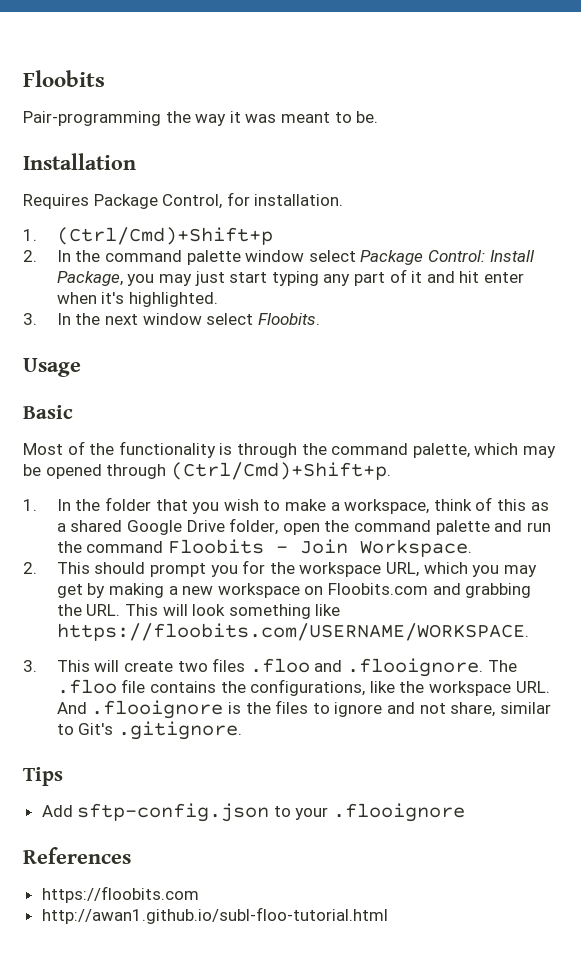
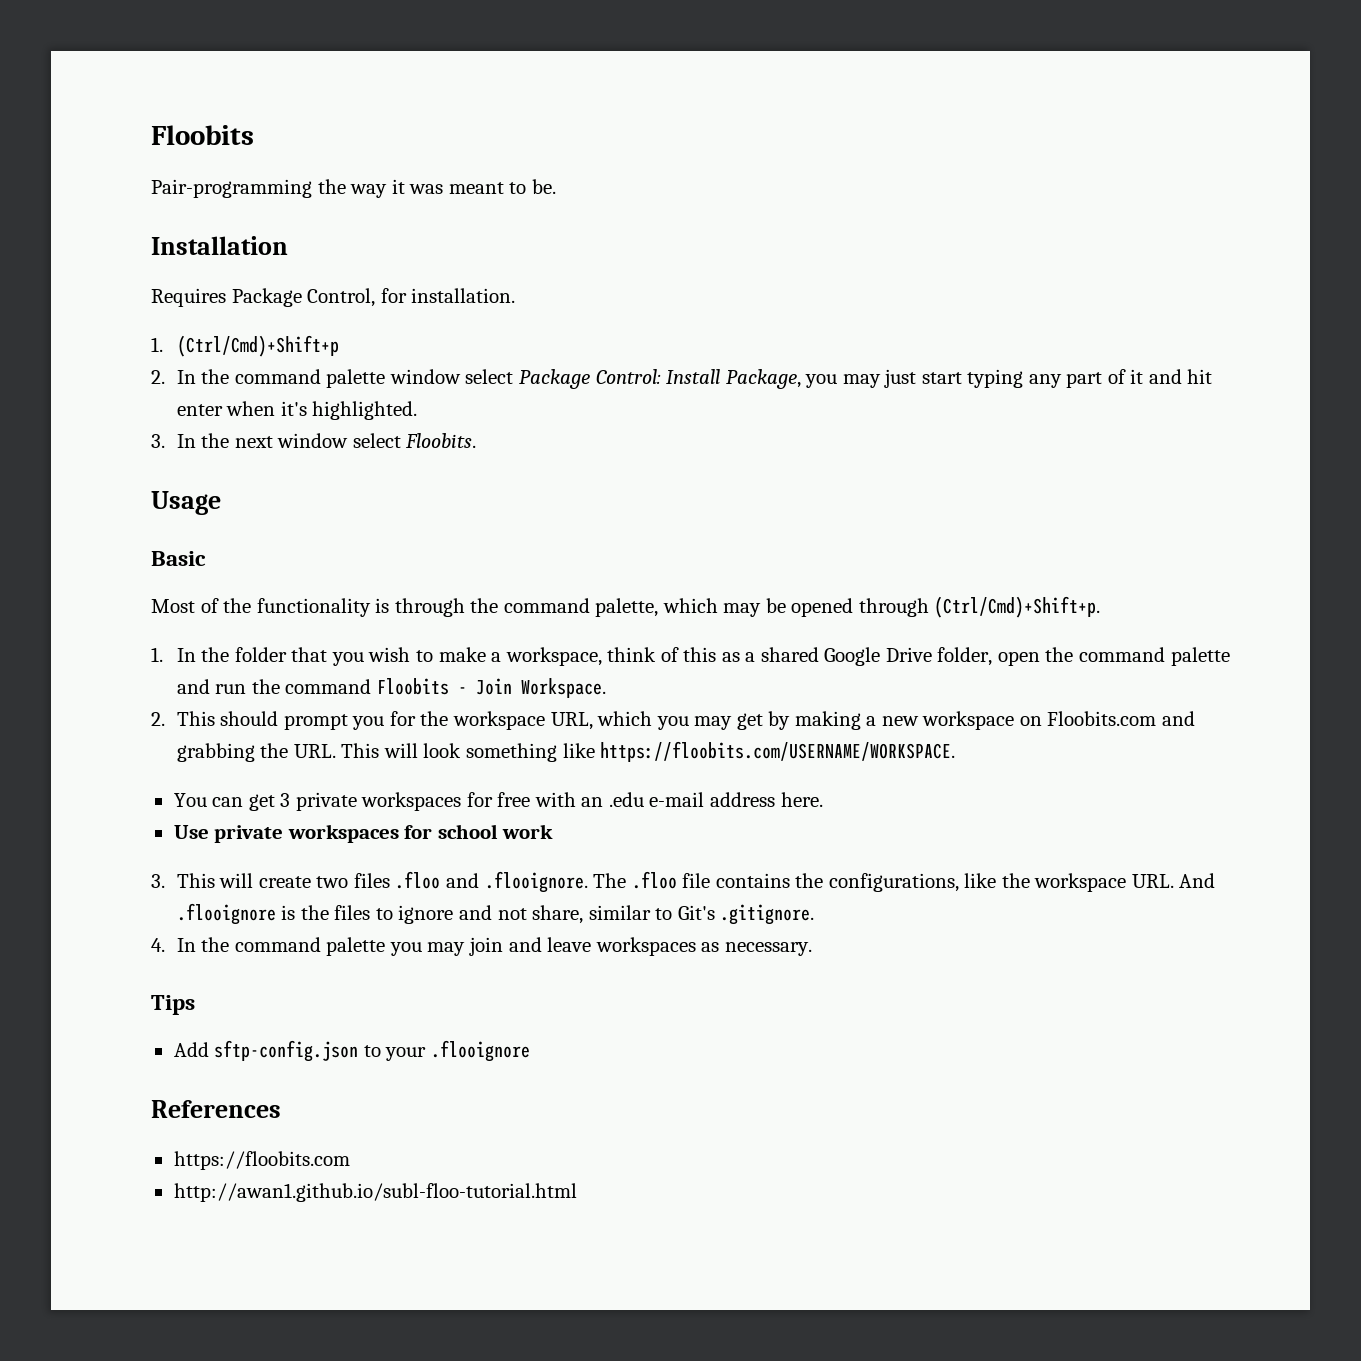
+ You can get 3 private workspaces for free with an .edu e-mail address here.
+ Use private workspaces for school work
+ 4. In the command palette you may join and leave workspaces as necessary.

